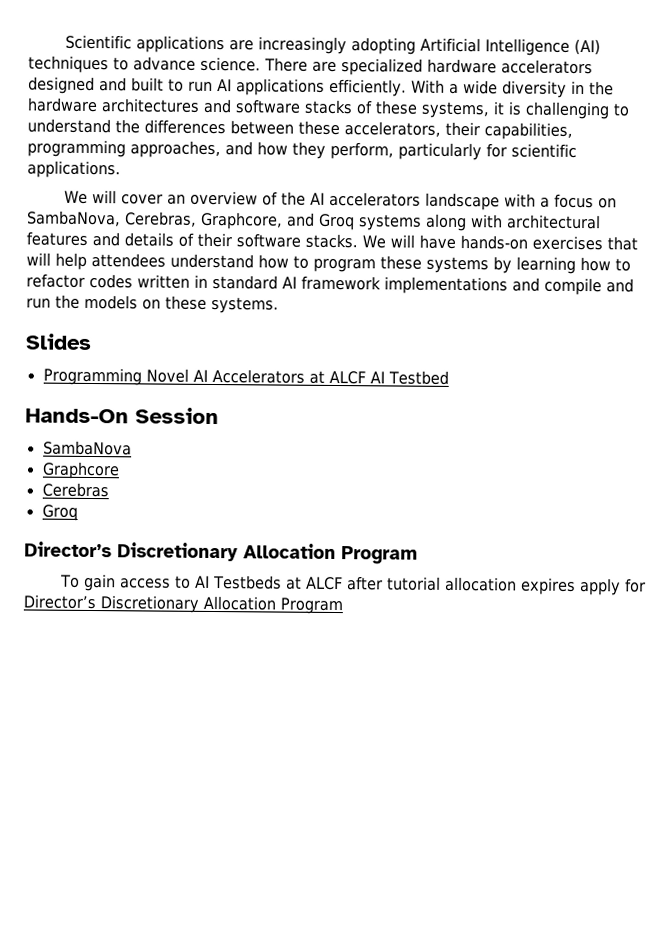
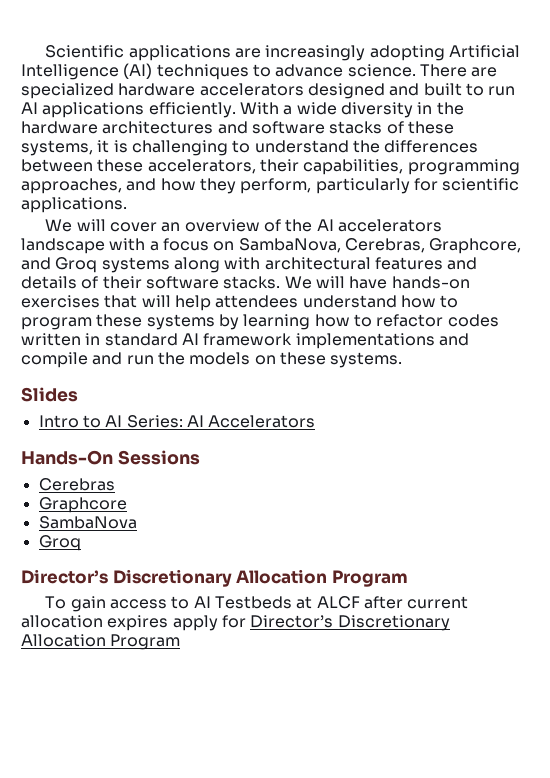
- Programming Novel AI Accelerators at ALCF AI Testbed
+ Intro to AI Series: AI Accelerators
- Hands-On Session
- SambaNova
+ Hands-On Sessions
+ Cerebras
- Cerebras
+ SambaNova
- To gain access to AI Testbeds at ALCF after tutorial allocation expires apply for Director’s Discretionary Allocation Program
+ To gain access to AI Testbeds at ALCF after current allocation expires apply for Director’s Discretionary Allocation Program

